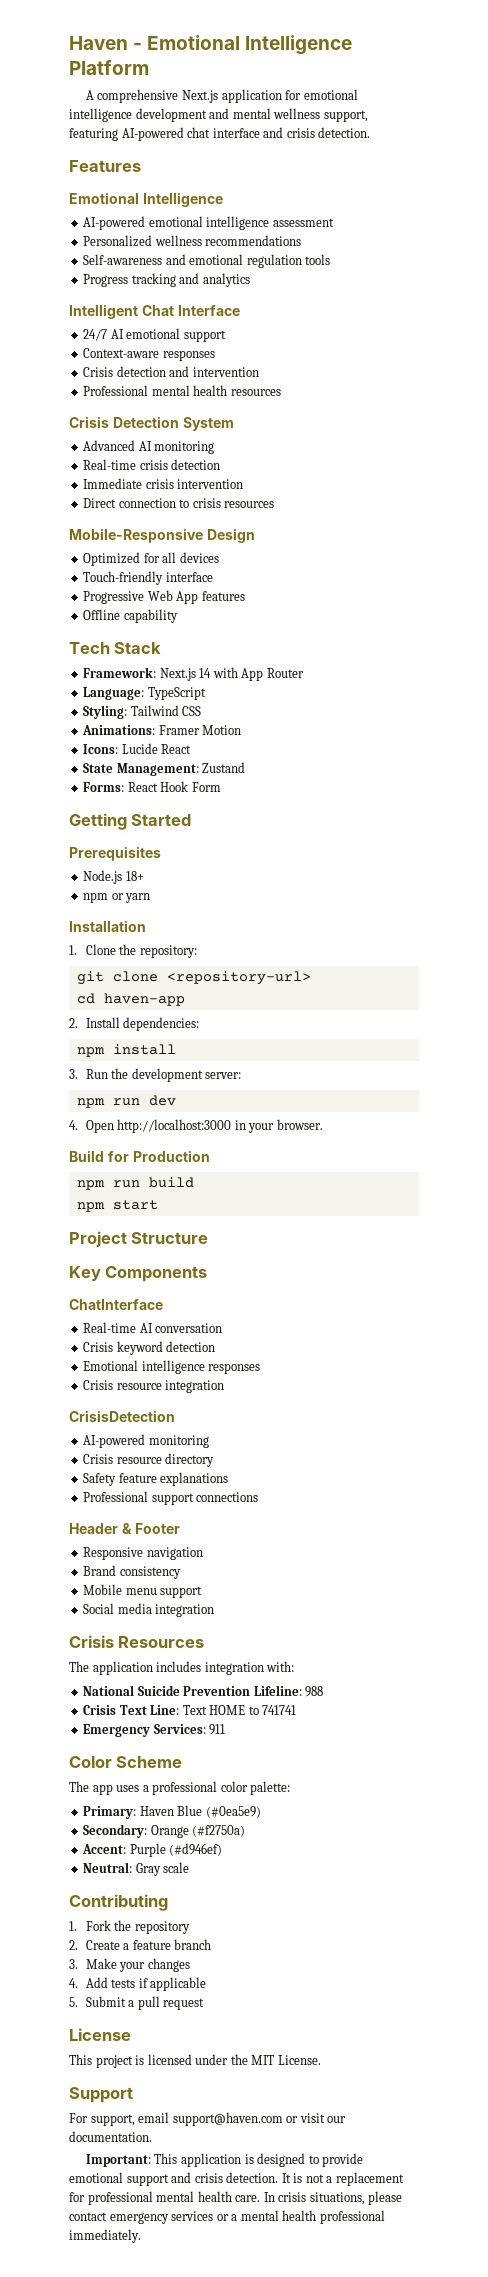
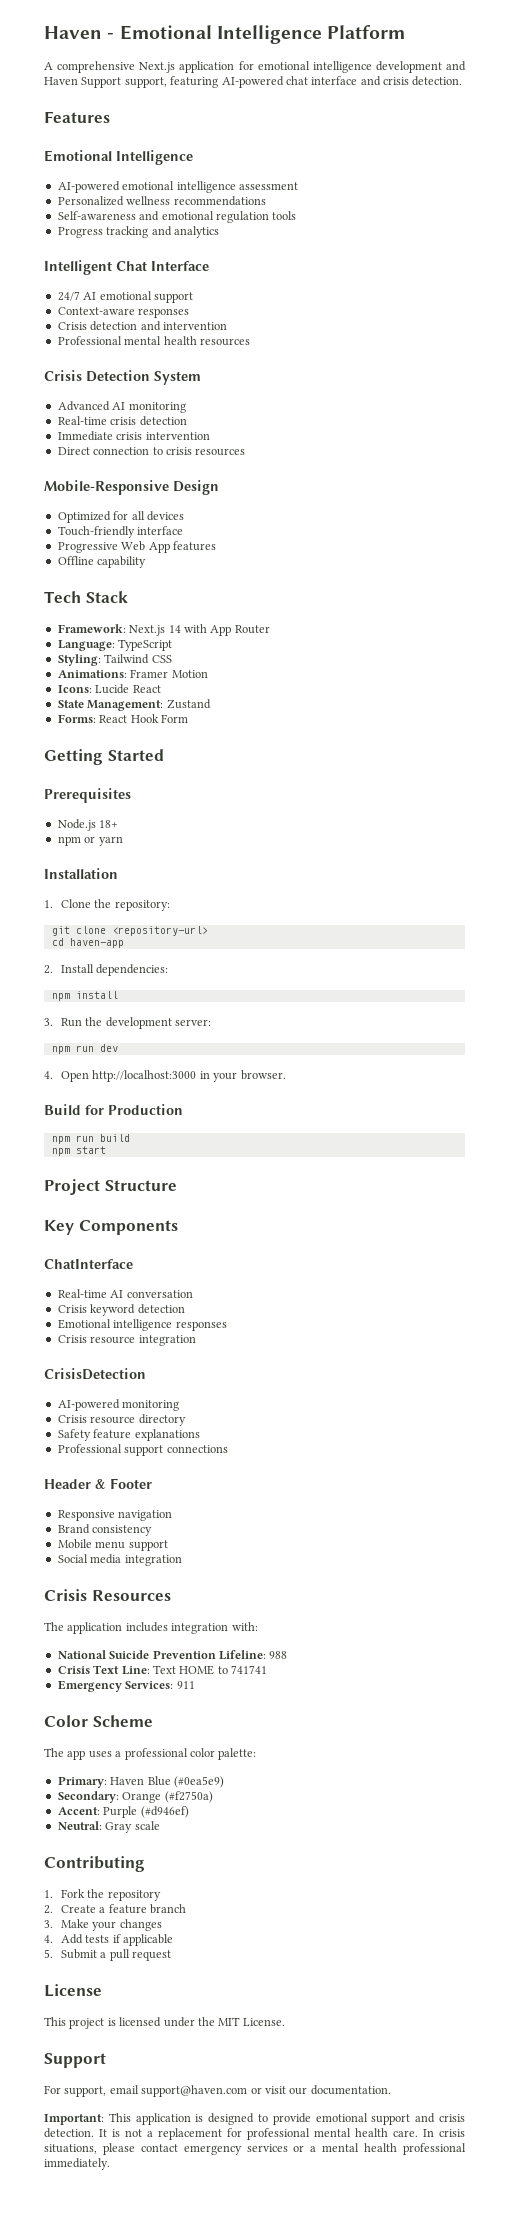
- A comprehensive Next.js application for emotional intelligence development and mental wellness support, featuring AI-powered chat interface and crisis detection.
+ A comprehensive Next.js application for emotional intelligence development and Haven Support support, featuring AI-powered chat interface and crisis detection.

